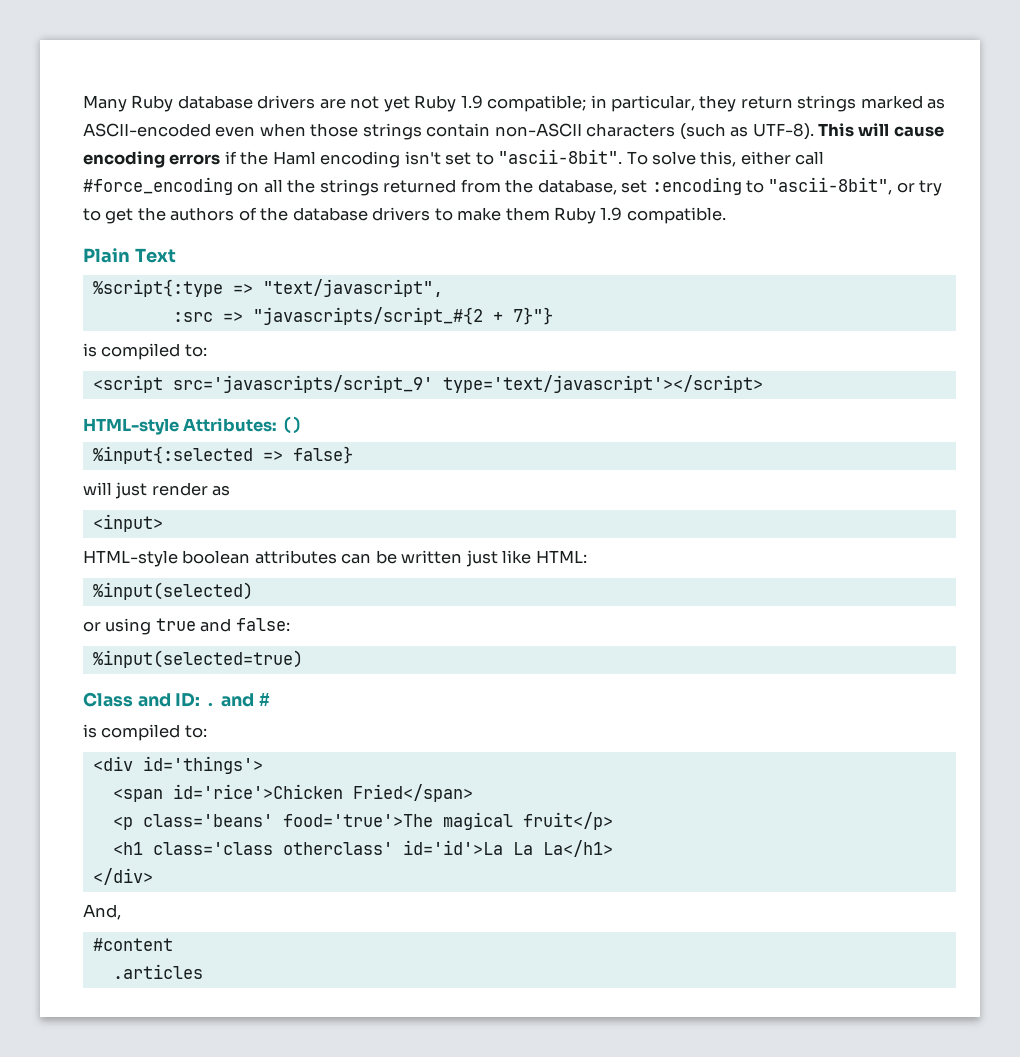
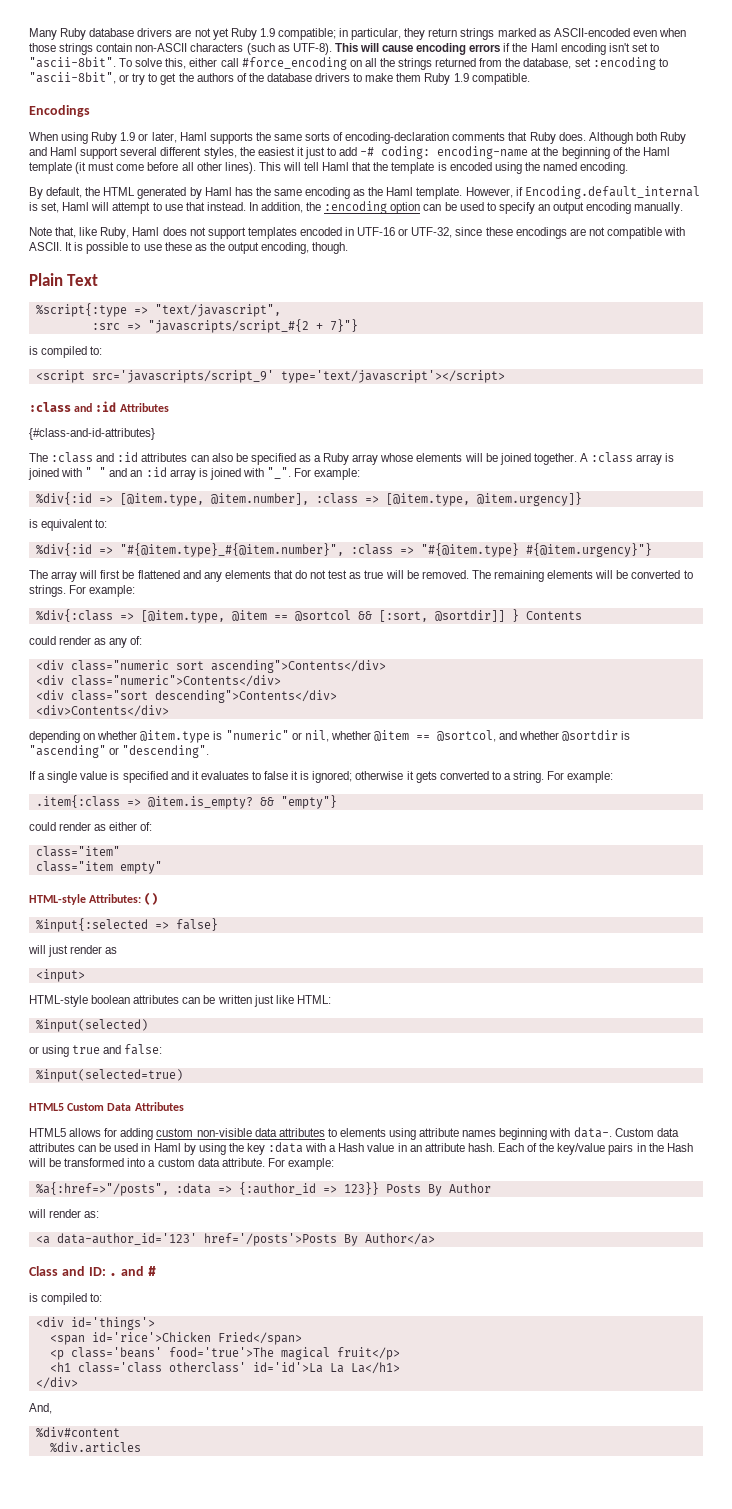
+ Encodings
+ When using Ruby 1.9 or later, Haml supports the same sorts of encoding-declaration comments that Ruby does. Although both Ruby and Haml support several different styles, the easiest it just to add -# coding: encoding-name at the beginning of the Haml template (it must come before all other lines). This will tell Haml that the template is encoded using the named encoding.
+ By default, the HTML generated by Haml has the same encoding as the Haml template. However, if Encoding.default_internal is set, Haml will attempt to use that instead. In addition, the :encoding option can be used to specify an output encoding manually.
+ Note that, like Ruby, Haml does not support templates encoded in UTF-16 or UTF-32, since these encodings are not compatible with ASCII. It is possible to use these as the output encoding, though.
+ :class and :id Attributes
+ {#class-and-id-attributes}
+ The :class and :id attributes can also be specified as a Ruby array whose elements will be joined together. A :class array is joined with " " and an :id array is joined with "_". For example:
+ %div{:id => [@item.type, @item.number], :class => [@item.type, @item.urgency]}
+ is equivalent to:
+ %div{:id => "#{@item.type}_#{@item.number}", :class => "#{@item.type} #{@item.urgency}"}
+ The array will first be flattened and any elements that do not test as true will be removed. The remaining elements will be converted to strings. For example:
+ %div{:class => [@item.type, @item == @sortcol && [:sort, @sortdir]] } Contents
+ could render as any of:
+ <div class="numeric sort ascending">Contents</div>
+ <div class="numeric">Contents</div>
+ <div class="sort descending">Contents</div>
+ <div>Contents</div>
+ depending on whether @item.type is "numeric" or nil, whether @item == @sortcol, and whether @sortdir is "ascending" or "descending".
+ If a single value is specified and it evaluates to false it is ignored; otherwise it gets converted to a string. For example:
+ .item{:class => @item.is_empty? && "empty"}
+ could render as either of:
+ class="item"
+ class="item empty"
+ HTML5 Custom Data Attributes
+ HTML5 allows for adding custom non-visible data attributes to elements using attribute names beginning with data-. Custom data attributes can be used in Haml by using the key :data with a Hash value in an attribute hash. Each of the key/value pairs in the Hash will be transformed into a custom data attribute. For example:
+ %a{:href=>"/posts", :data => {:author_id => 123}} Posts By Author
+ will render as:
+ <a data-author_id='123' href='/posts'>Posts By Author</a>
- #content
- .articles
+ %div#content
+ %div.articles

